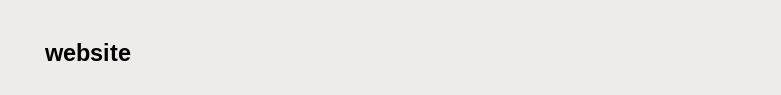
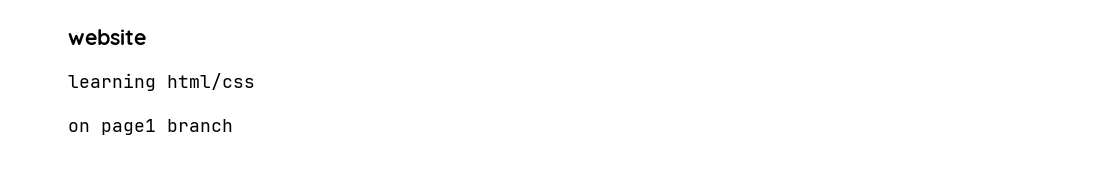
+ learning html/css
+ on page1 branch

